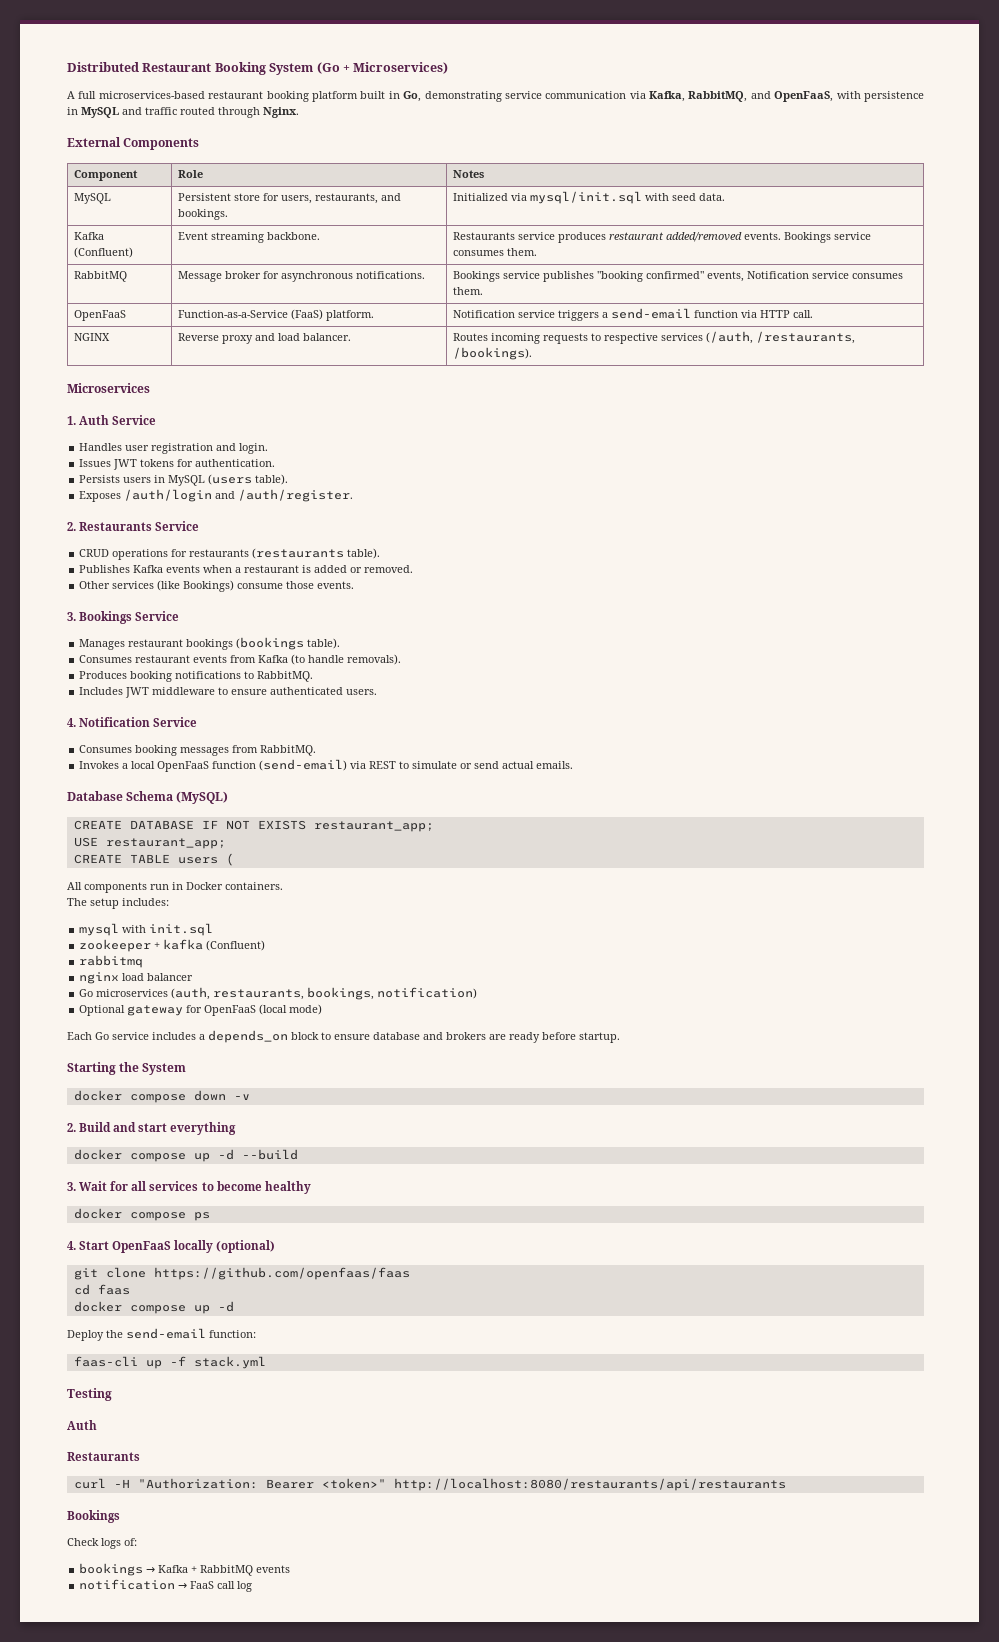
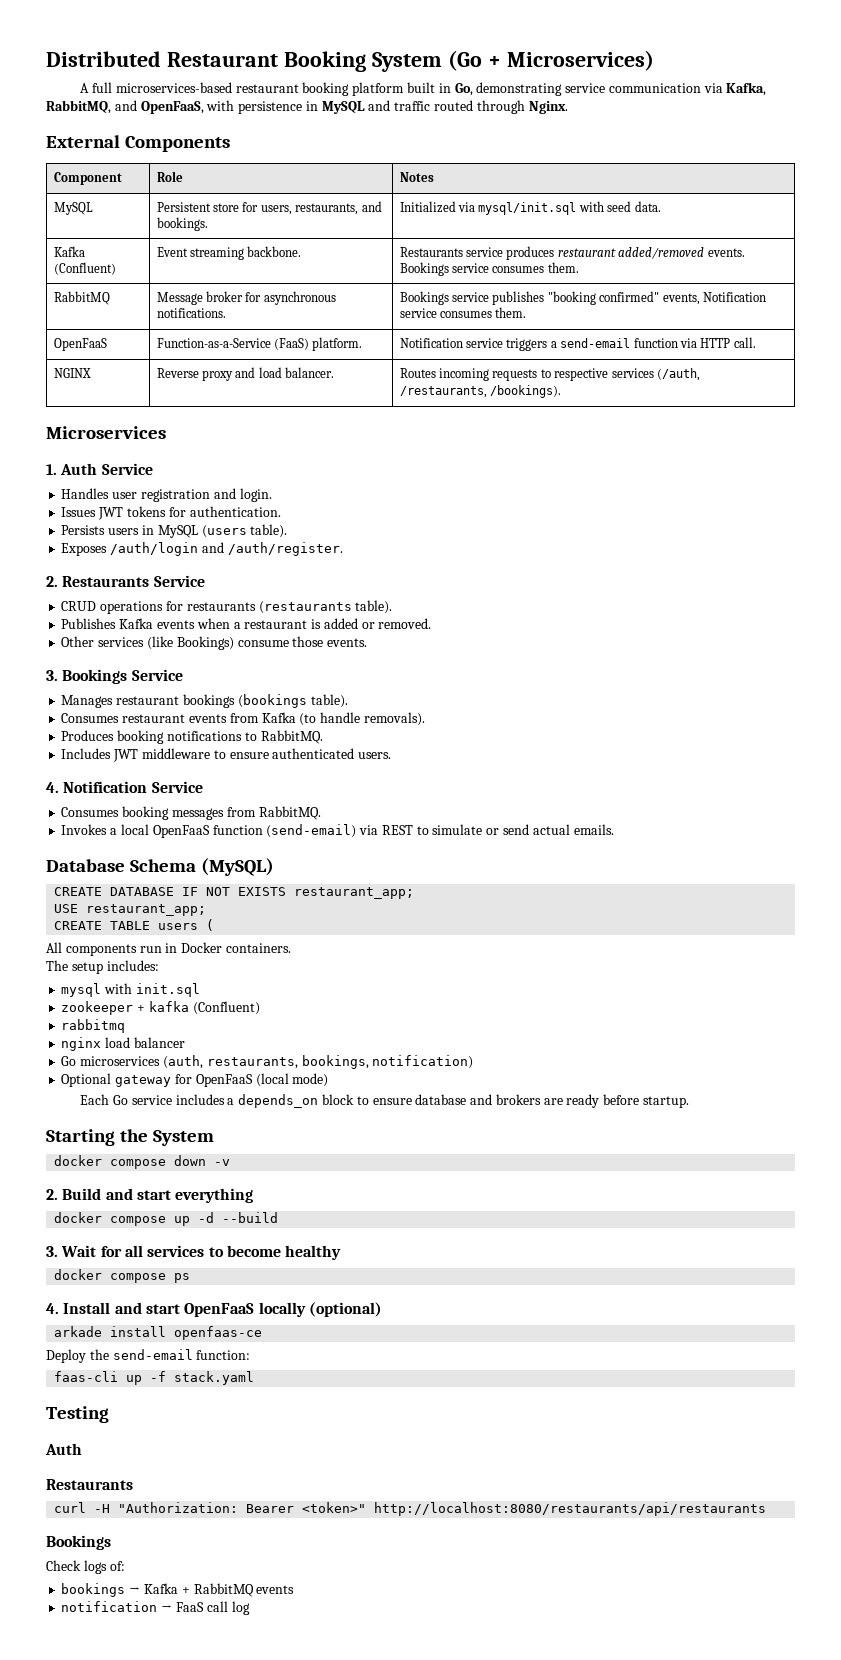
- 4. Start OpenFaaS locally (optional)
+ 4. Install and start OpenFaaS locally (optional)
- git clone https://github.com/openfaas/faas
- cd faas
- docker compose up -d
+ arkade install openfaas-ce
- faas-cli up -f stack.yml
+ faas-cli up -f stack.yaml

